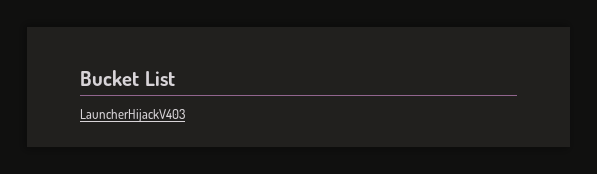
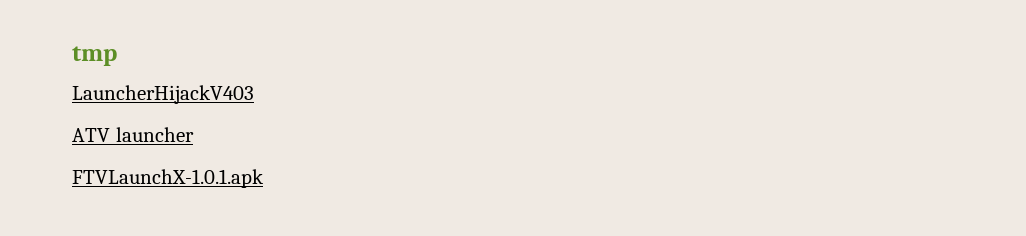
- Bucket List
+ tmp
+ ATV launcher
+ FTVLaunchX-1.0.1.apk

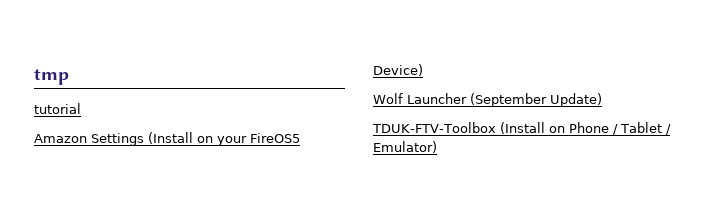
- LauncherHijackV403
- ATV launcher
- FTVLaunchX-1.0.1.apk
+ tutorial
+ Amazon Settings (Install on your FireOS5 Device)
+ Wolf Launcher (September Update)
+ TDUK-FTV-Toolbox (Install on Phone / Tablet / Emulator)

